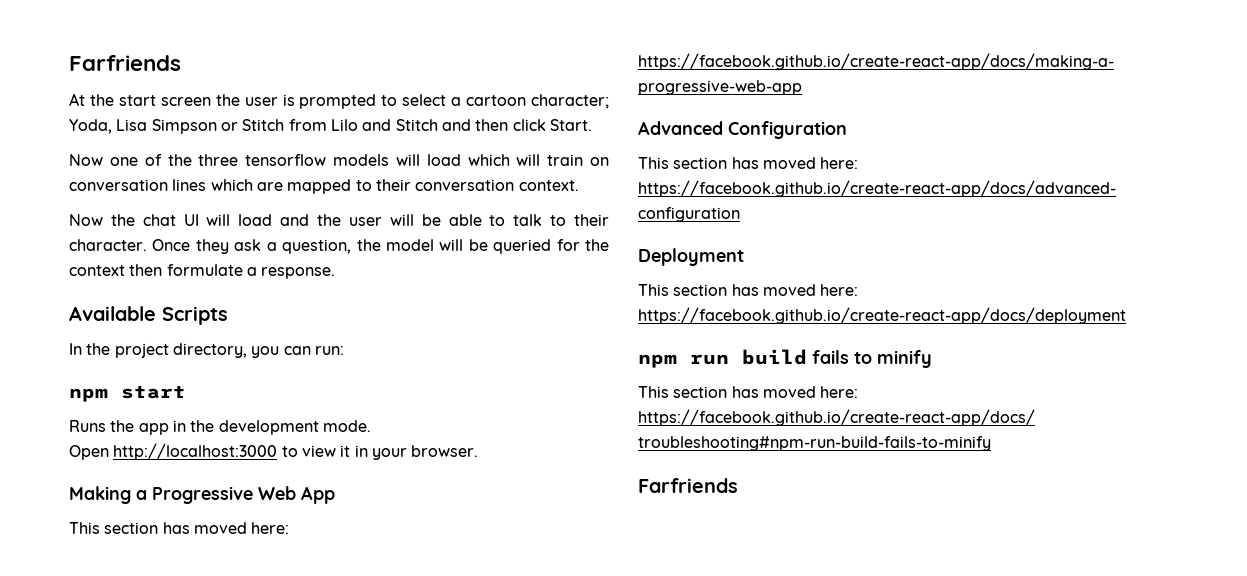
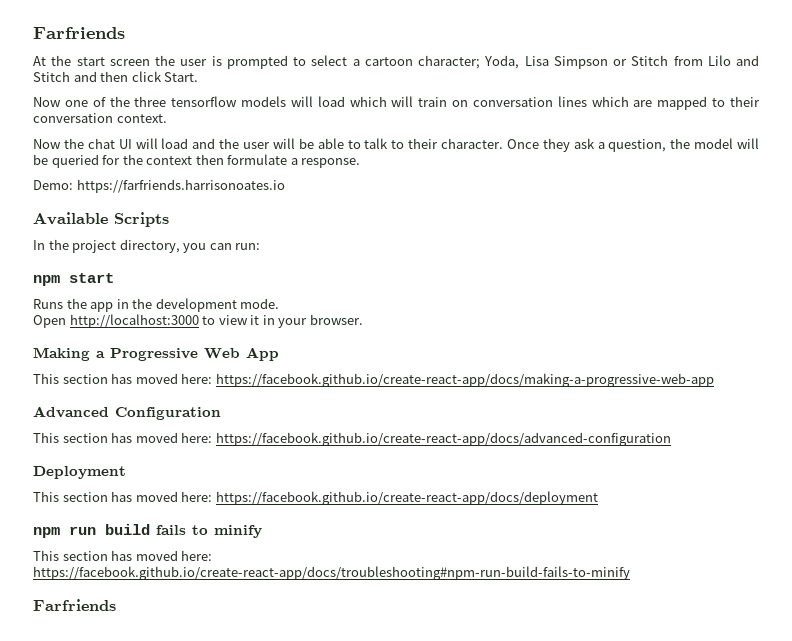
+ Demo: https://farfriends.harrisonoates.io

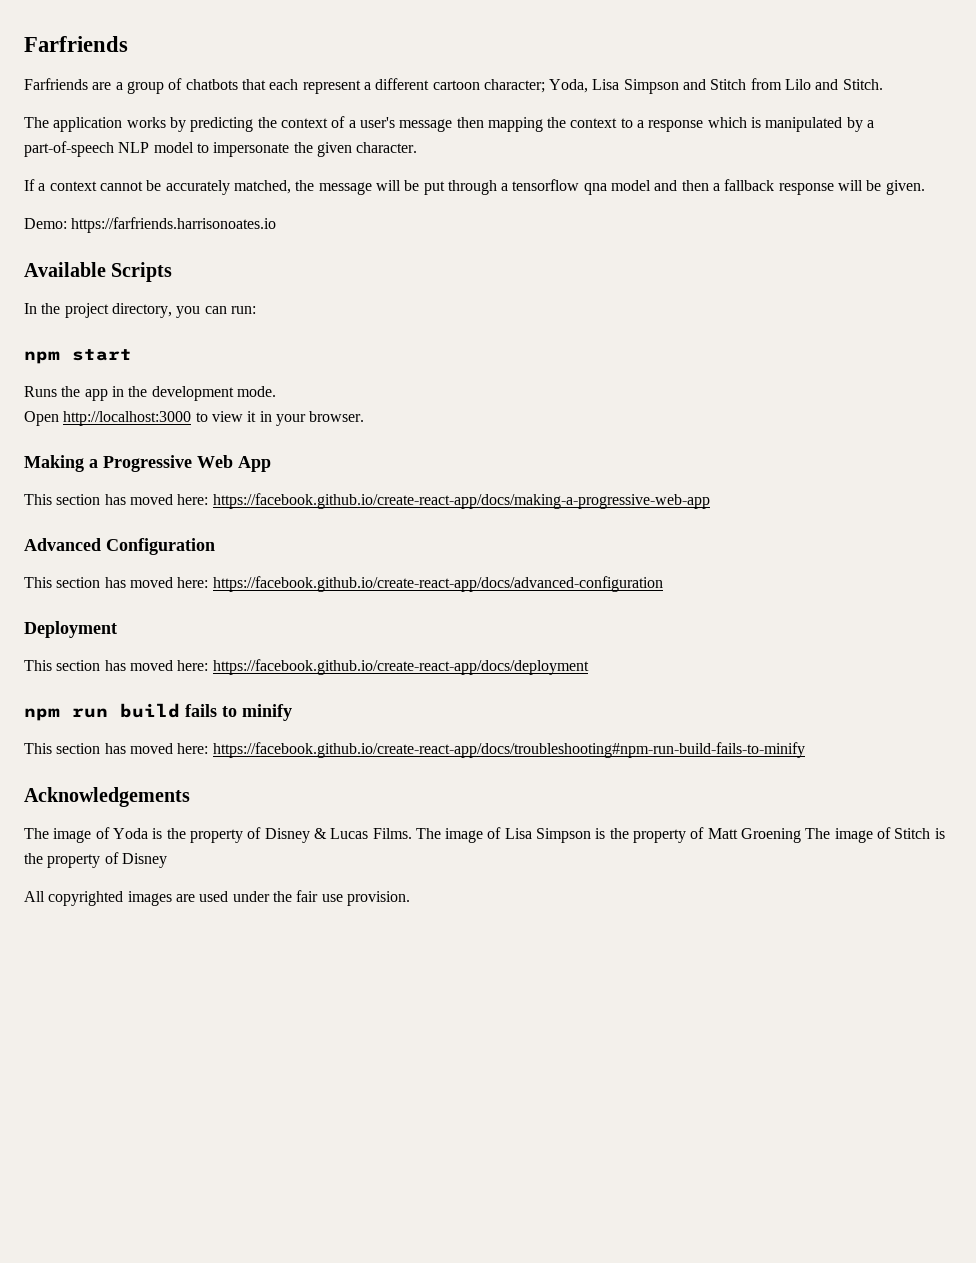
- At the start screen the user is prompted to select a cartoon character; Yoda, Lisa Simpson or Stitch from Lilo and Stitch and then click Start.
- Now one of the three tensorflow models will load which will train on conversation lines which are mapped to their conversation context.
- Now the chat UI will load and the user will be able to talk to their character. Once they ask a question, the model will be queried for the context then formulate a response.
+ Farfriends are a group of chatbots that each represent a different cartoon character; Yoda, Lisa Simpson and Stitch from Lilo and Stitch.
+ The application works by predicting the context of a user's message then mapping the context to a response which is manipulated by a part-of-speech NLP model to impersonate the given character.
+ If a context cannot be accurately matched, the message will be put through a tensorflow qna model and then a fallback response will be given.
  This section has moved here: https://facebook.github.io/create-react-app/docs/troubleshooting#npm-run-build-fails-to-minify
- Farfriends
+ Acknowledgements
+ The image of Yoda is the property of Disney & Lucas Films. The image of Lisa Simpson is the property of Matt Groening The image of Stitch is the property of Disney
+ All copyrighted images are used under the fair use provision.

